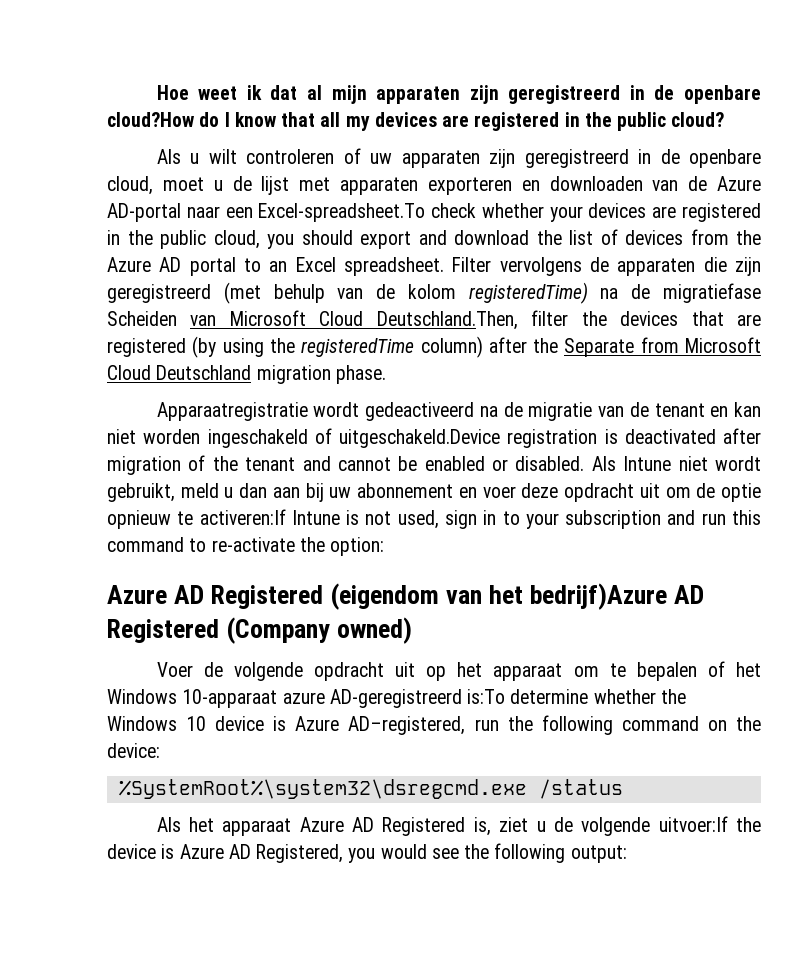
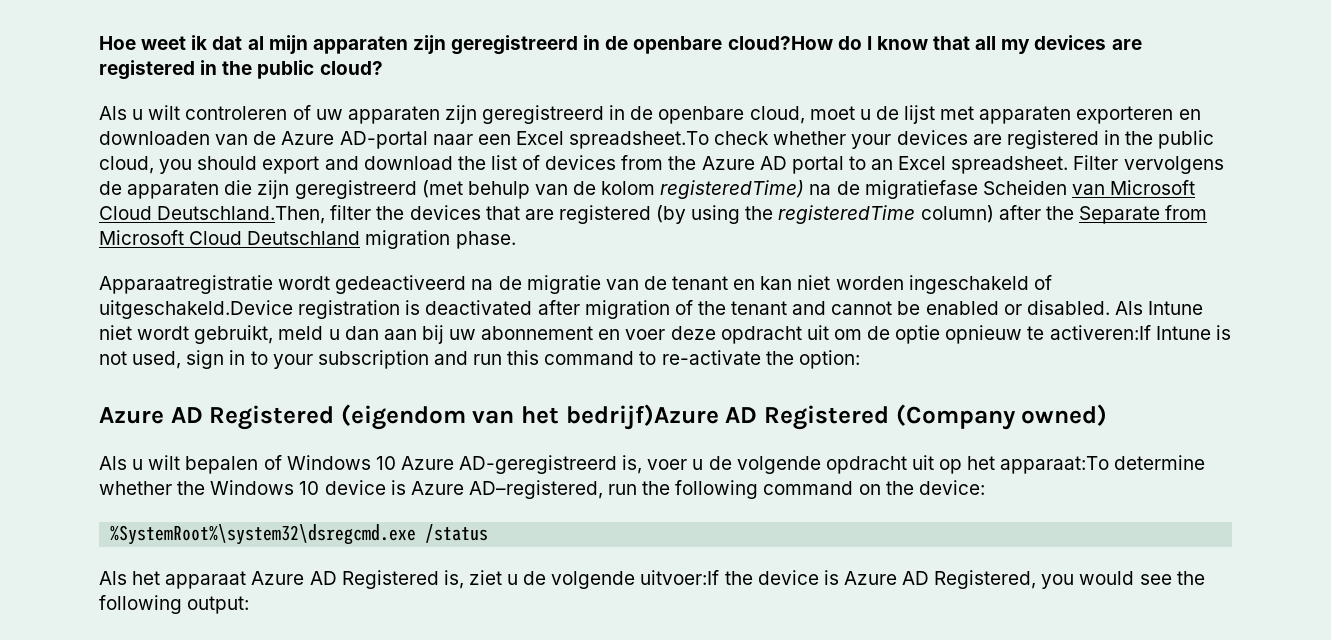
- Als u wilt controleren of uw apparaten zijn geregistreerd in de openbare cloud, moet u de lijst met apparaten exporteren en downloaden van de Azure AD-portal naar een Excel-spreadsheet.To check whether your devices are registered in the public cloud, you should export and download the list of devices from the Azure AD portal to an Excel spreadsheet.
+ Als u wilt controleren of uw apparaten zijn geregistreerd in de openbare cloud, moet u de lijst met apparaten exporteren en downloaden van de Azure AD-portal naar een Excel spreadsheet.To check whether your devices are registered in the public cloud, you should export and download the list of devices from the Azure AD portal to an Excel spreadsheet.
- Voer de volgende opdracht uit op het apparaat om te bepalen of het Windows 10-apparaat azure AD-geregistreerd is:To determine whether the Windows 10 device is Azure AD–registered, run the following command on the device:
+ Als u wilt bepalen of Windows 10 Azure AD-geregistreerd is, voer u de volgende opdracht uit op het apparaat:To determine whether the Windows 10 device is Azure AD–registered, run the following command on the device:

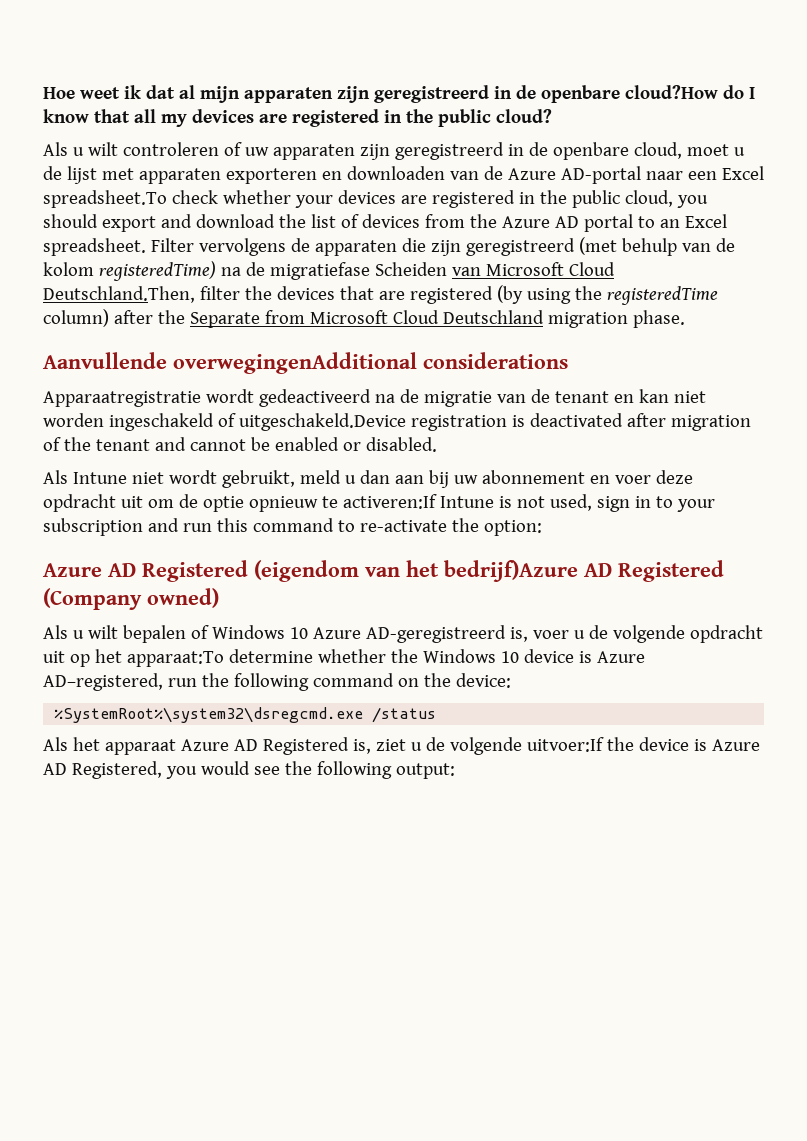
+ Aanvullende overwegingenAdditional considerations
- Apparaatregistratie wordt gedeactiveerd na de migratie van de tenant en kan niet worden ingeschakeld of uitgeschakeld.Device registration is deactivated after migration of the tenant and cannot be enabled or disabled. Als Intune niet wordt gebruikt, meld u dan aan bij uw abonnement en voer deze opdracht uit om de optie opnieuw te activeren:If Intune is not used, sign in to your subscription and run this command to re-activate the option:
+ Apparaatregistratie wordt gedeactiveerd na de migratie van de tenant en kan niet worden ingeschakeld of uitgeschakeld.Device registration is deactivated after migration of the tenant and cannot be enabled or disabled.
+ Als Intune niet wordt gebruikt, meld u dan aan bij uw abonnement en voer deze opdracht uit om de optie opnieuw te activeren:If Intune is not used, sign in to your subscription and run this command to re-activate the option:

